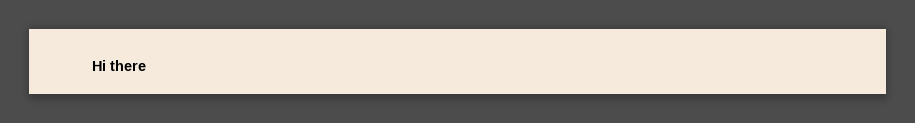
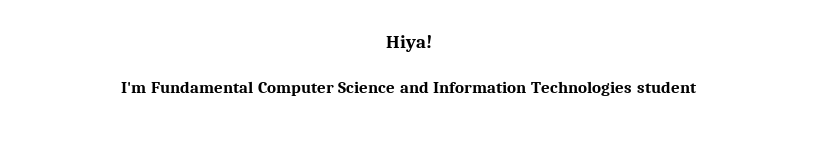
- Hi there
+ Hiya!
+ I'm Fundamental Computer Science and Information Technologies student

